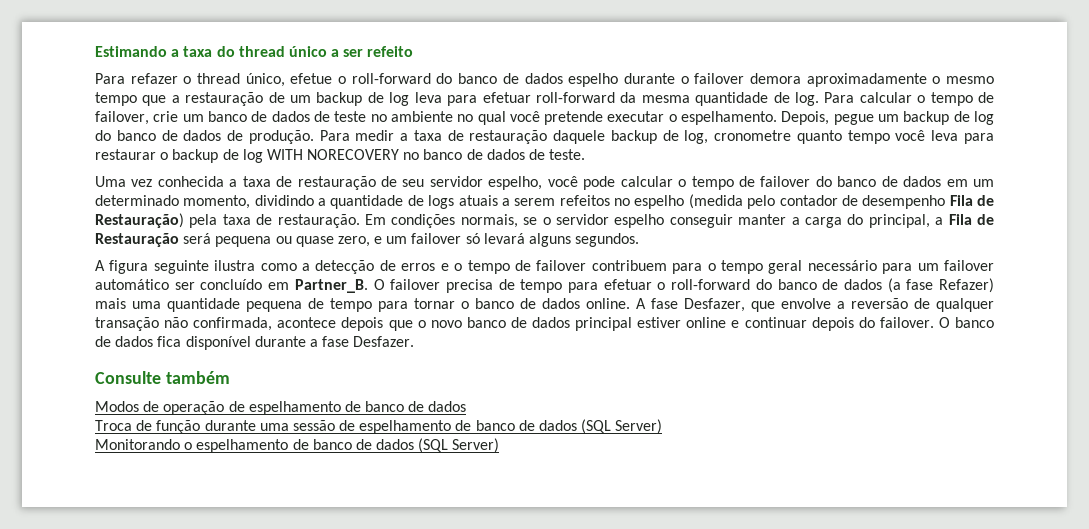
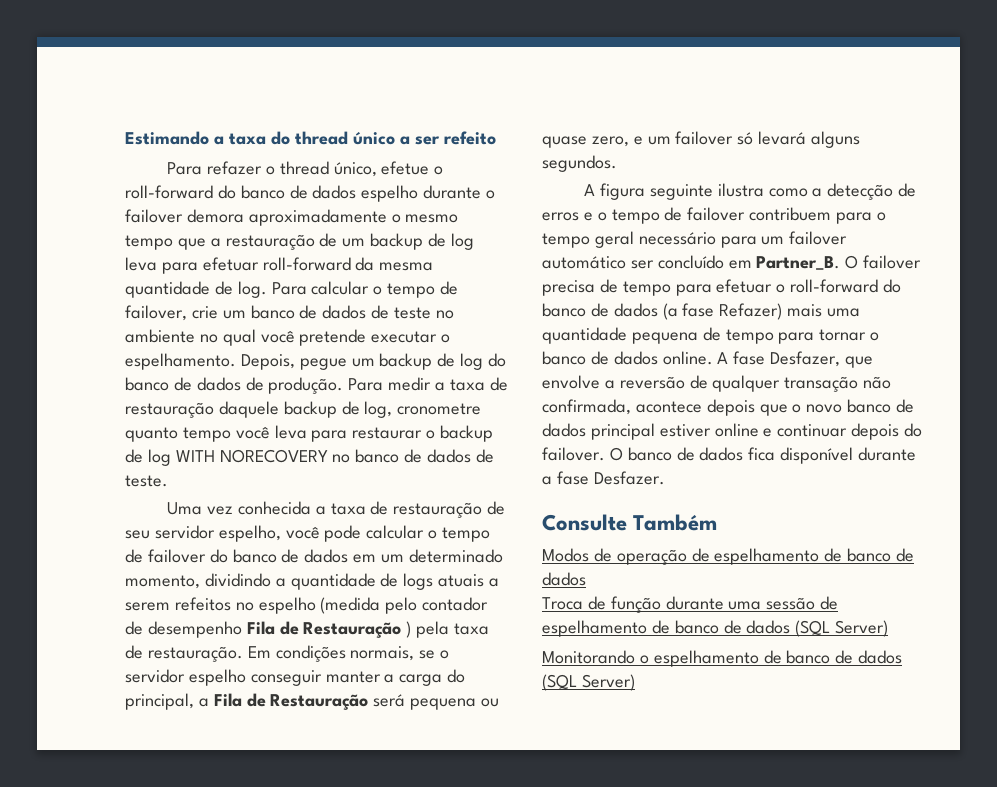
- Uma vez conhecida a taxa de restauração de seu servidor espelho, você pode calcular o tempo de failover do banco de dados em um determinado momento, dividindo a quantidade de logs atuais a serem refeitos no espelho (medida pelo contador de desempenho Fila de Restauração) pela taxa de restauração.
+ Uma vez conhecida a taxa de restauração de seu servidor espelho, você pode calcular o tempo de failover do banco de dados em um determinado momento, dividindo a quantidade de logs atuais a serem refeitos no espelho (medida pelo contador de desempenho Fila de Restauração ) pela taxa de restauração.
- Consulte também
+ Consulte Também

